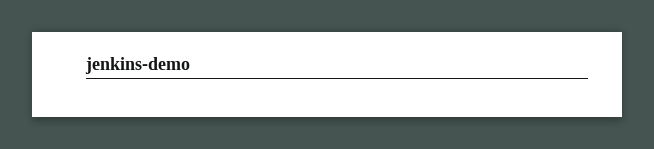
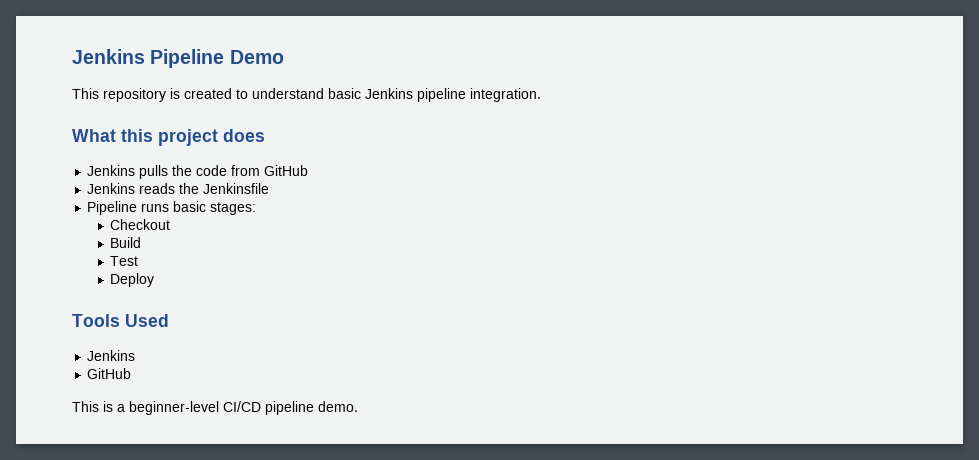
- jenkins-demo
+ Jenkins Pipeline Demo
+ This repository is created to understand basic Jenkins pipeline integration.
+ What this project does
+ Jenkins pulls the code from GitHub
+ Jenkins reads the Jenkinsfile
+ Pipeline runs basic stages:
+ Checkout
+ Build
+ Test
+ Deploy
+ Tools Used
+ Jenkins
+ GitHub
+ This is a beginner-level CI/CD pipeline demo.

